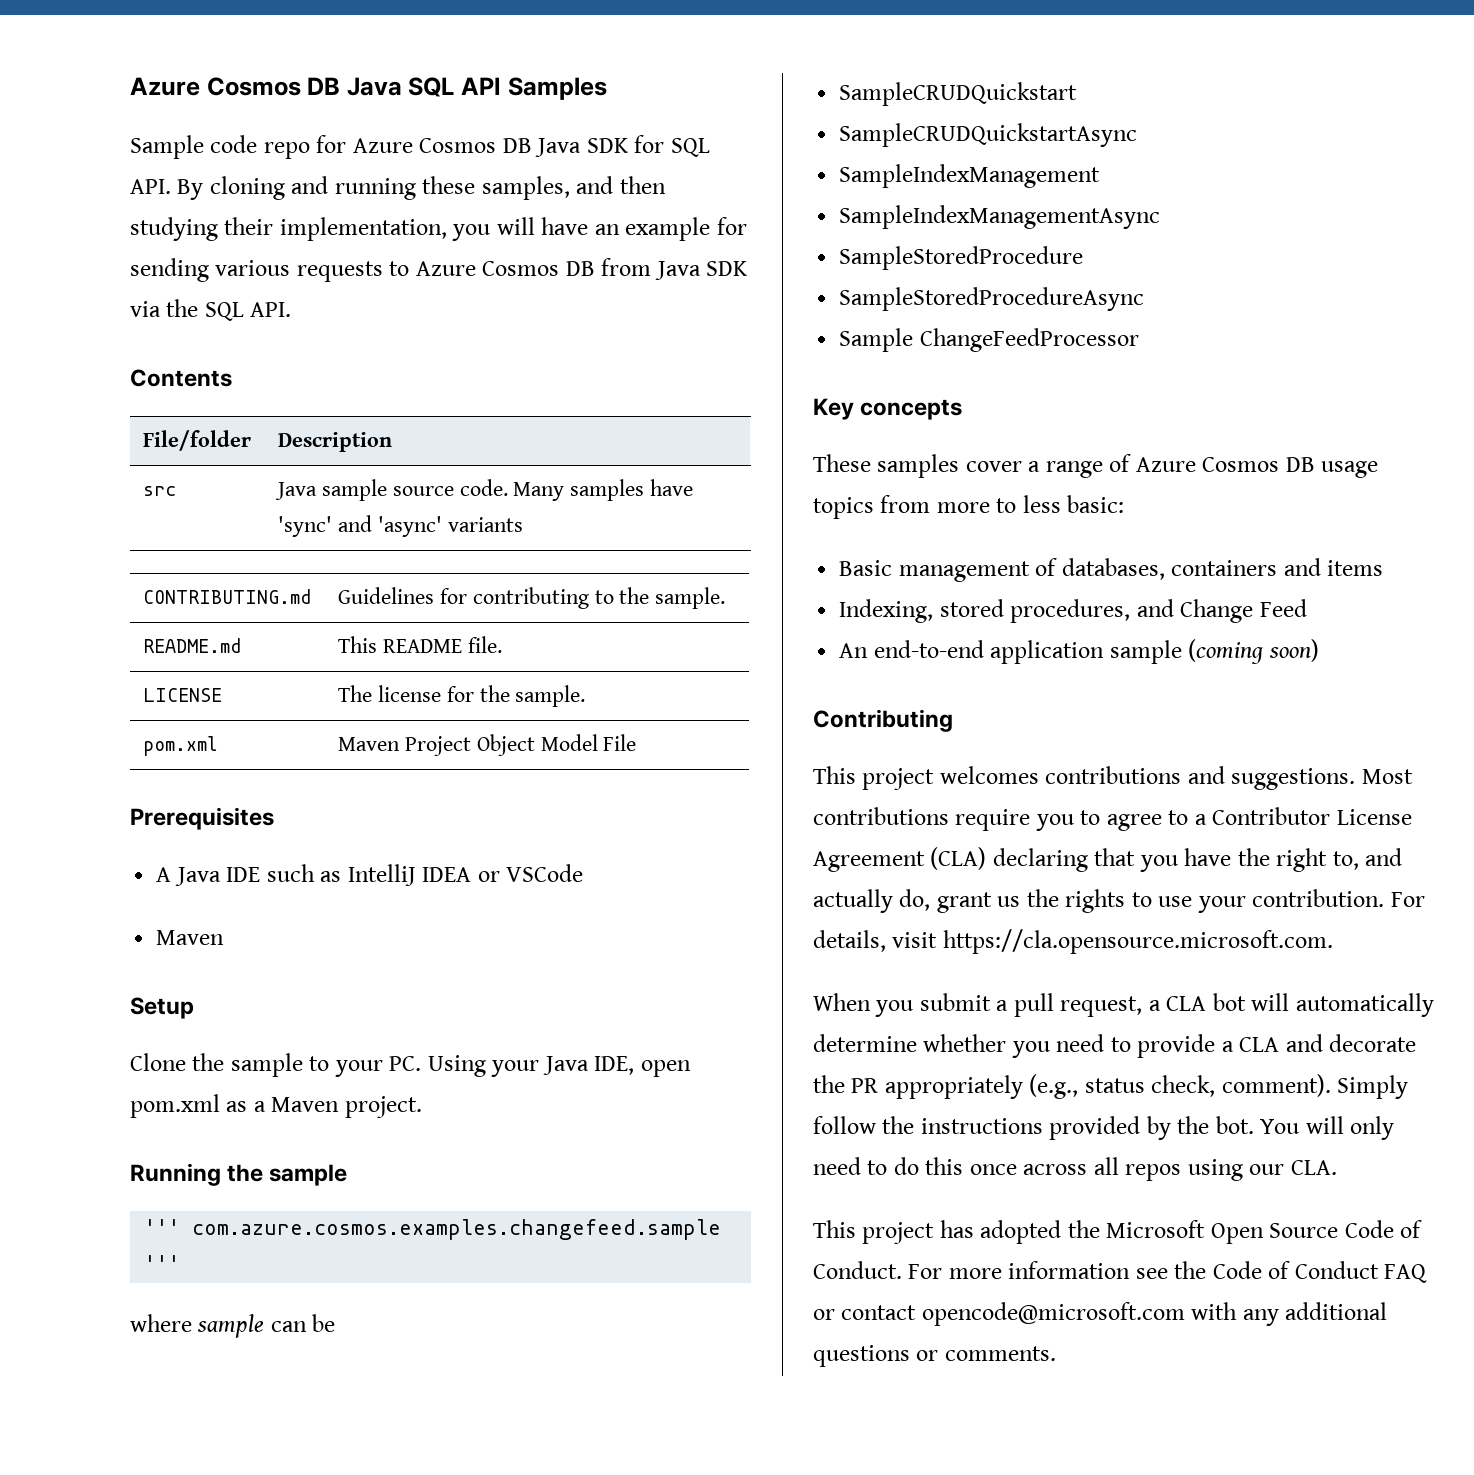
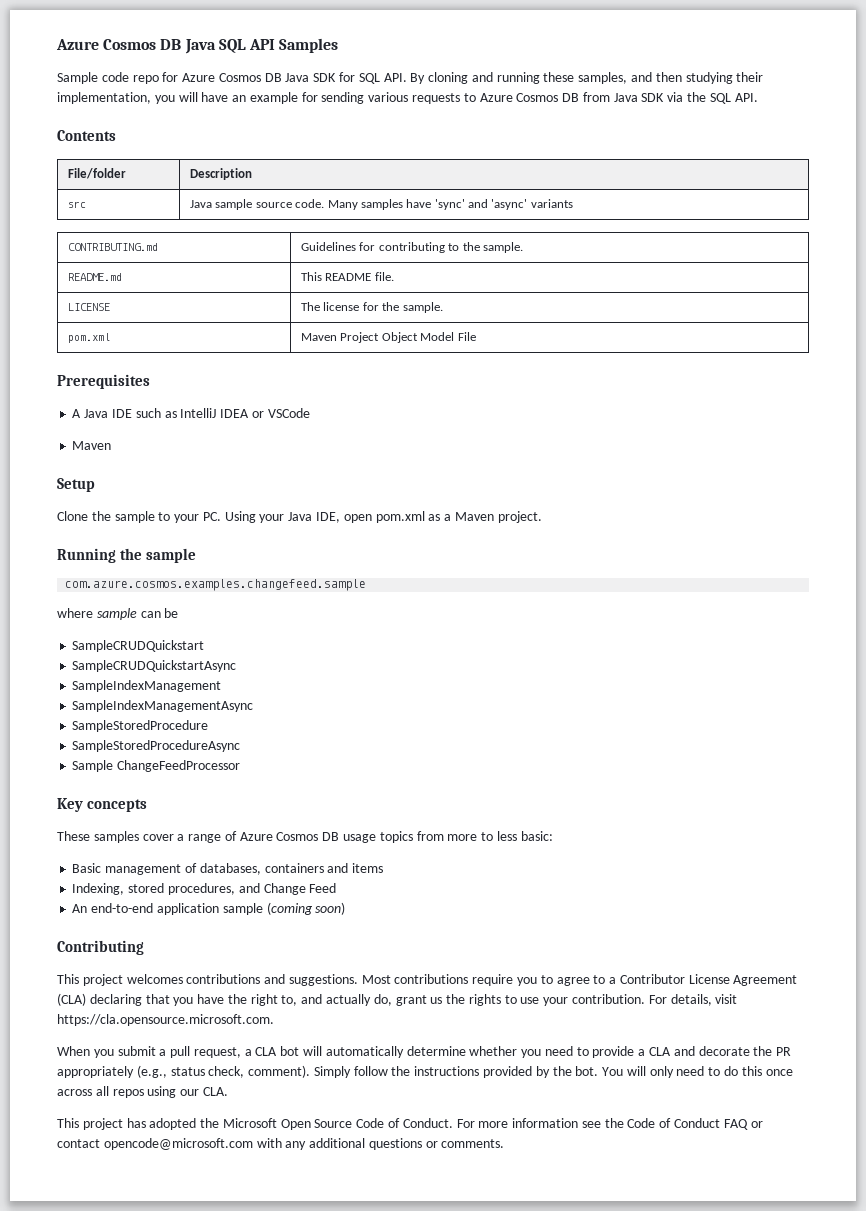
- ''' com.azure.cosmos.examples.changefeed.sample '''
+ com.azure.cosmos.examples.changefeed.sample

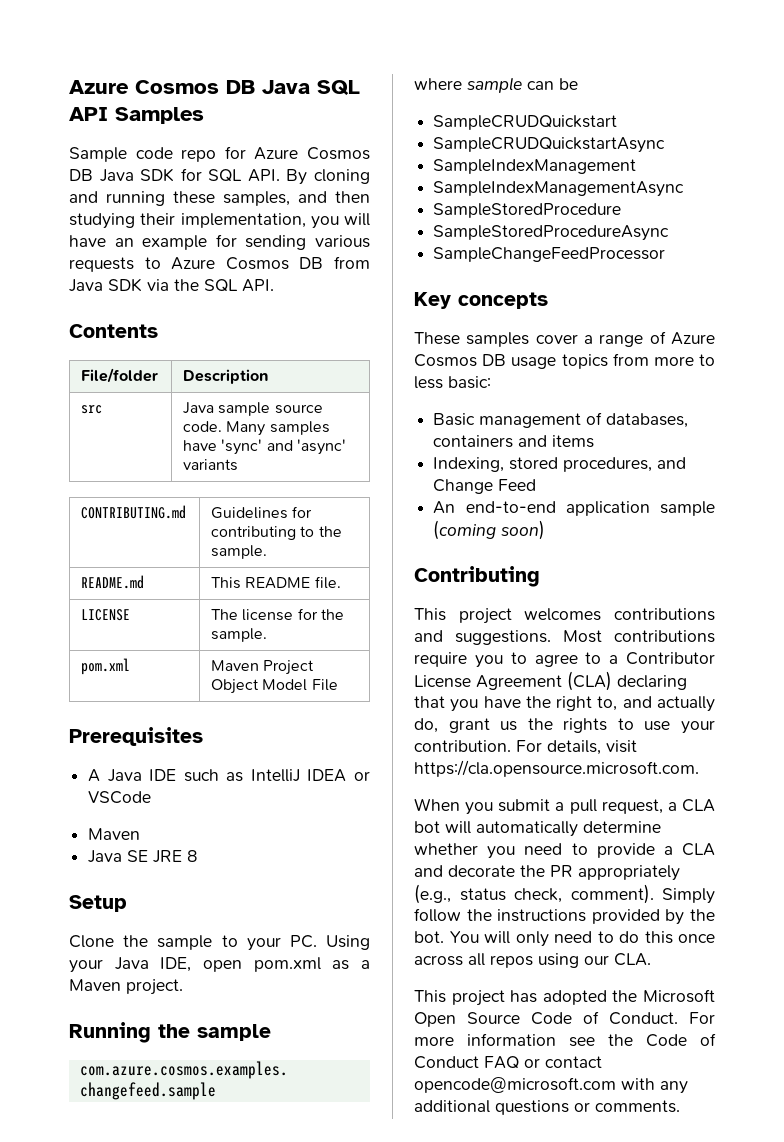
+ Java SE JRE 8
- Sample ChangeFeedProcessor
+ SampleChangeFeedProcessor

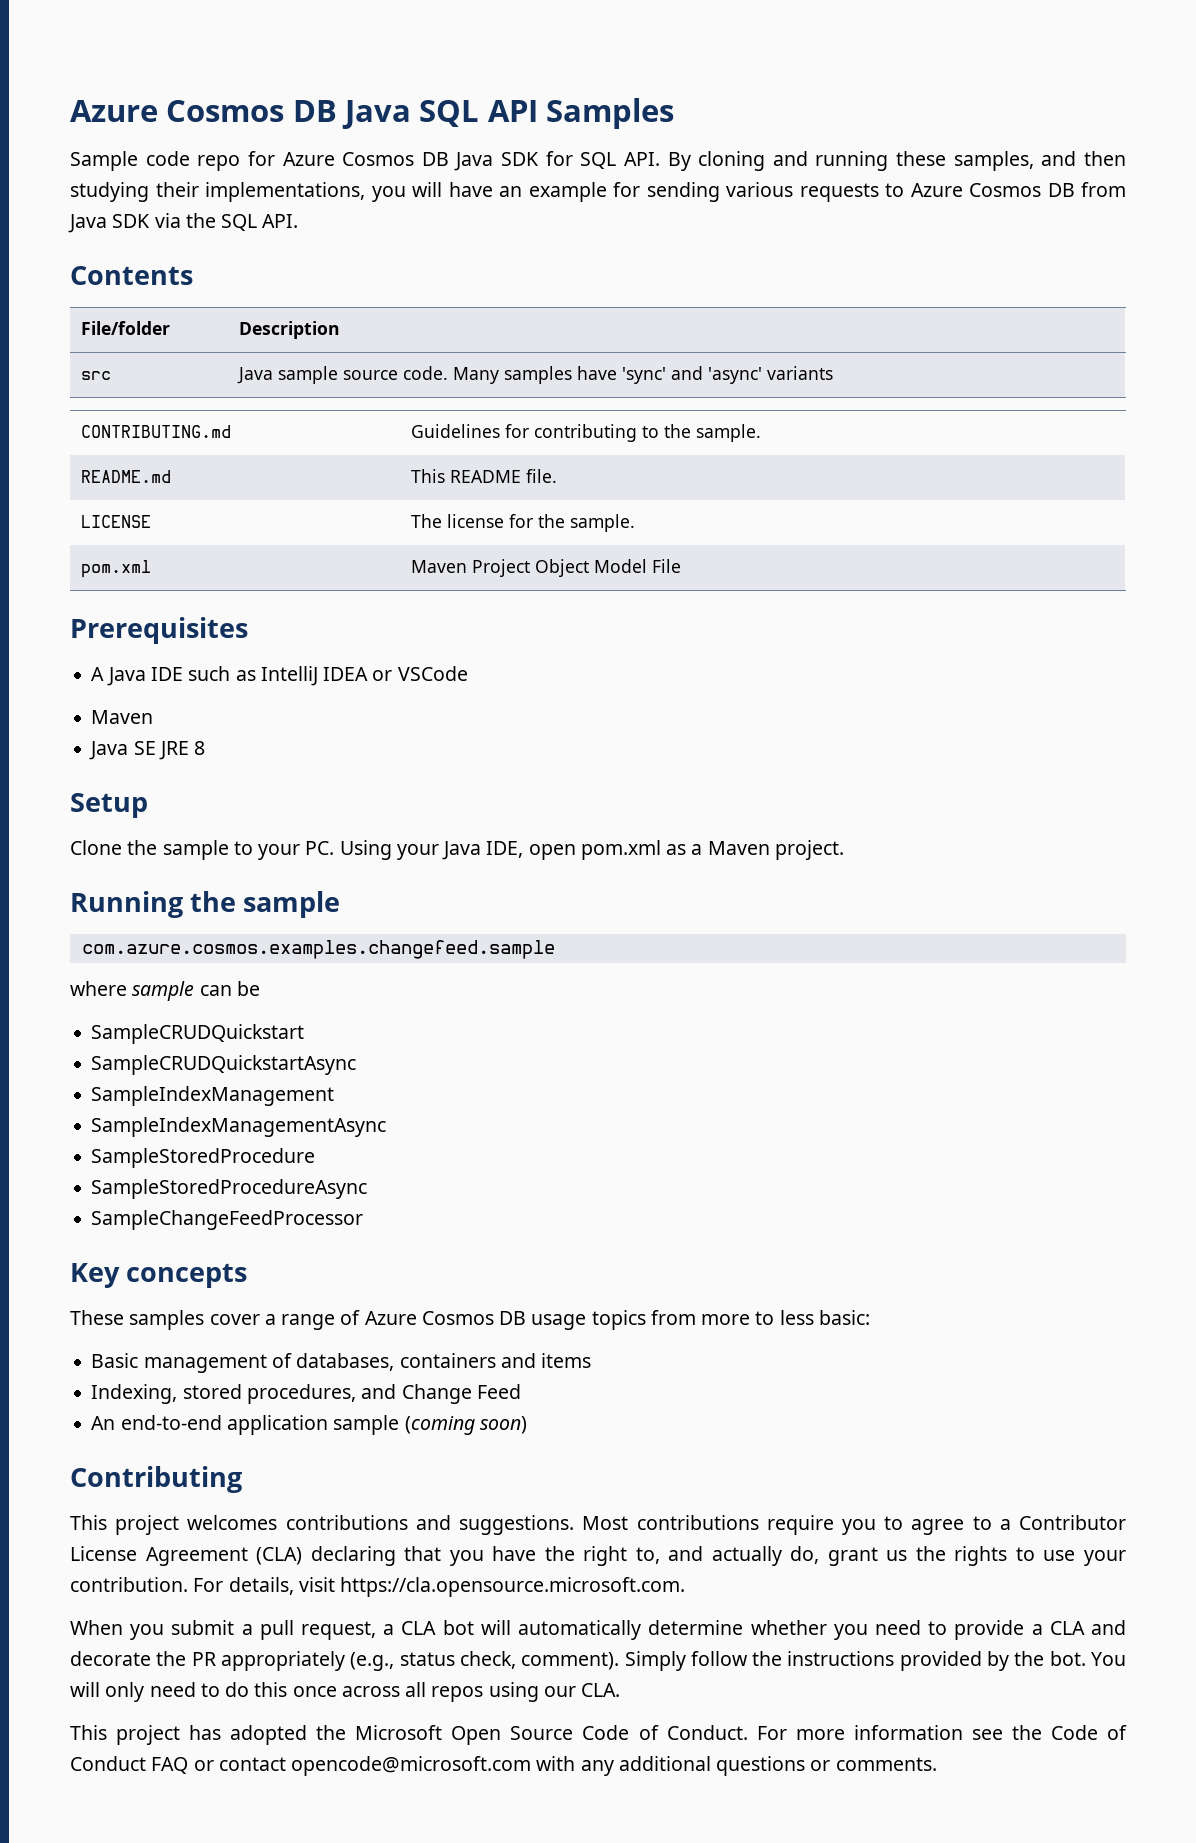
- Sample code repo for Azure Cosmos DB Java SDK for SQL API. By cloning and running these samples, and then studying their implementation, you will have an example for sending various requests to Azure Cosmos DB from Java SDK via the SQL API.
+ Sample code repo for Azure Cosmos DB Java SDK for SQL API. By cloning and running these samples, and then studying their implementations, you will have an example for sending various requests to Azure Cosmos DB from Java SDK via the SQL API.

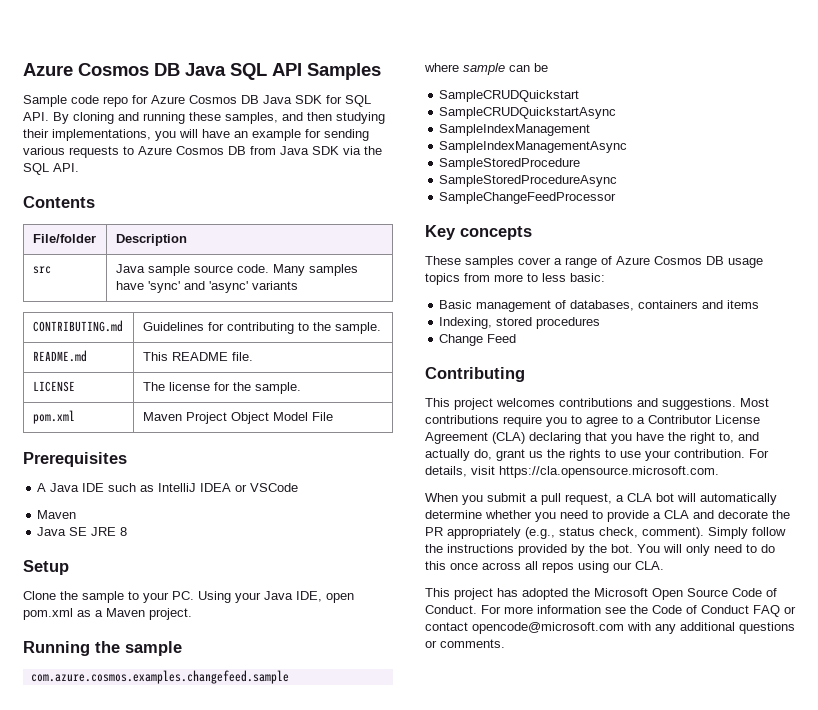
- Indexing, stored procedures, and Change Feed
+ Indexing, stored procedures
+ Change Feed
- An end-to-end application sample (coming soon)

